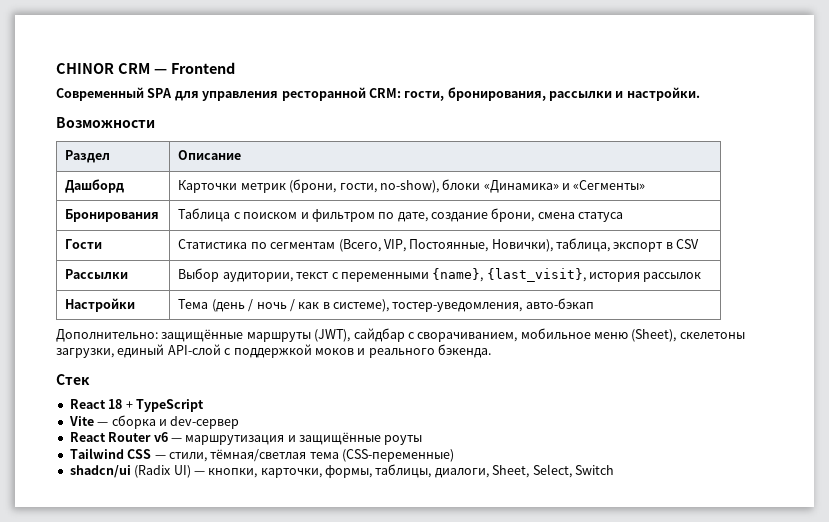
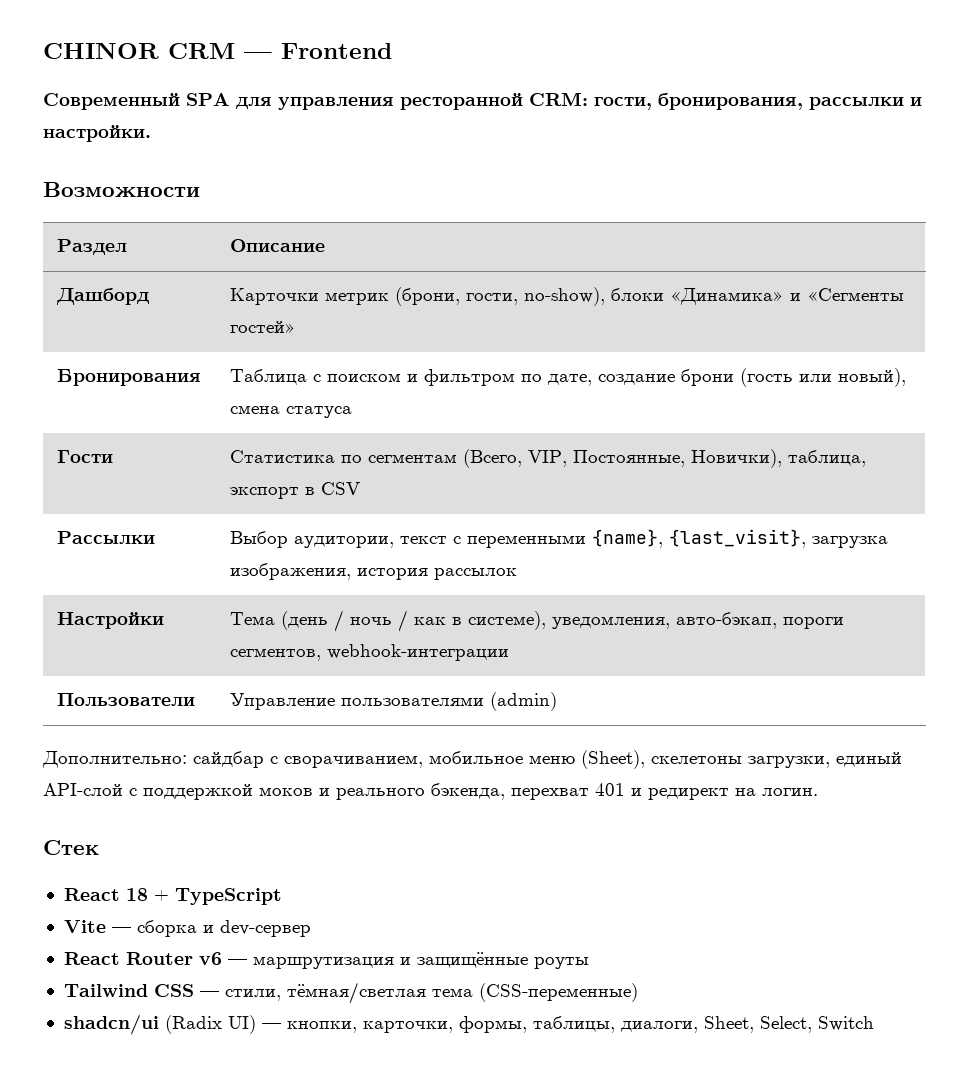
- Дашборд | Карточки метрик (брони, гости, no-show), блоки «Динамика» и «Сегменты»
+ Дашборд | Карточки метрик (брони, гости, no-show), блоки «Динамика» и «Сегменты гостей»
- Бронирования | Таблица с поиском и фильтром по дате, создание брони, смена статуса
+ Бронирования | Таблица с поиском и фильтром по дате, создание брони (гость или новый), смена статуса
- Рассылки | Выбор аудитории, текст с переменными {name}, {last_visit}, история рассылок
+ Рассылки | Выбор аудитории, текст с переменными {name}, {last_visit}, загрузка изображения, история рассылок
- Настройки | Тема (день / ночь / как в системе), тостер-уведомления, авто-бэкап
- Дополнительно: защищённые маршруты (JWT), сайдбар с сворачиванием, мобильное меню (Sheet), скелетоны загрузки, единый API-слой с поддержкой моков и реального бэкенда.
+ Настройки | Тема (день / ночь / как в системе), уведомления, авто-бэкап, пороги сегментов, webhook-интеграции
+ Пользователи | Управление пользователями (admin)
+ Дополнительно: сайдбар с сворачиванием, мобильное меню (Sheet), скелетоны загрузки, единый API-слой с поддержкой моков и реального бэкенда, перехват 401 и редирект на логин.

